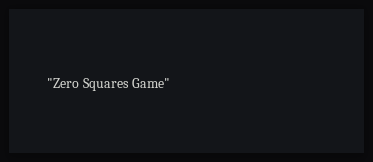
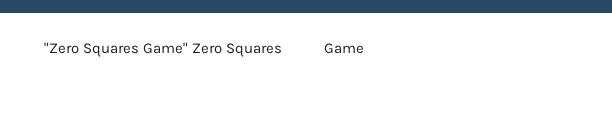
- "Zero Squares Game"
+ "Zero Squares Game" Zero Squares Game

